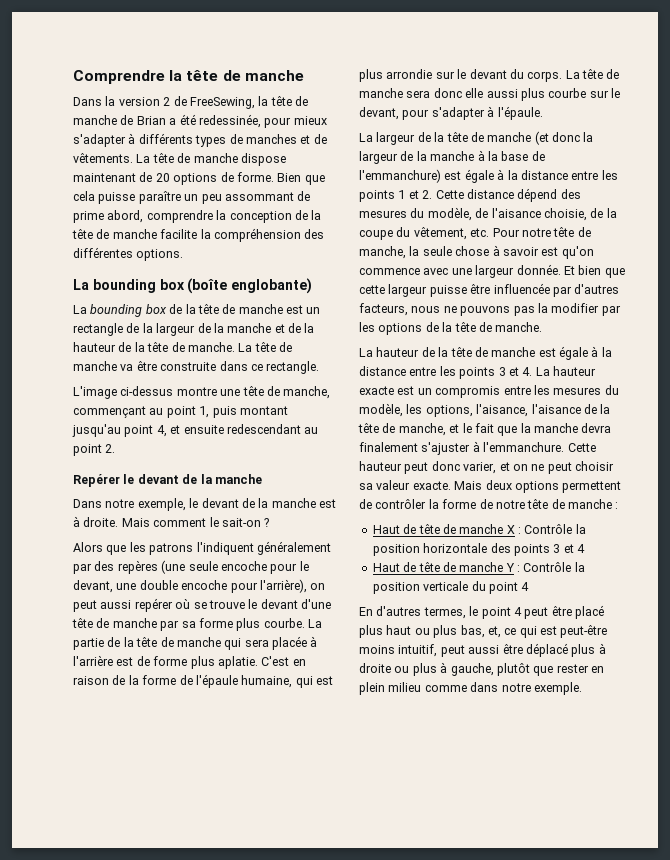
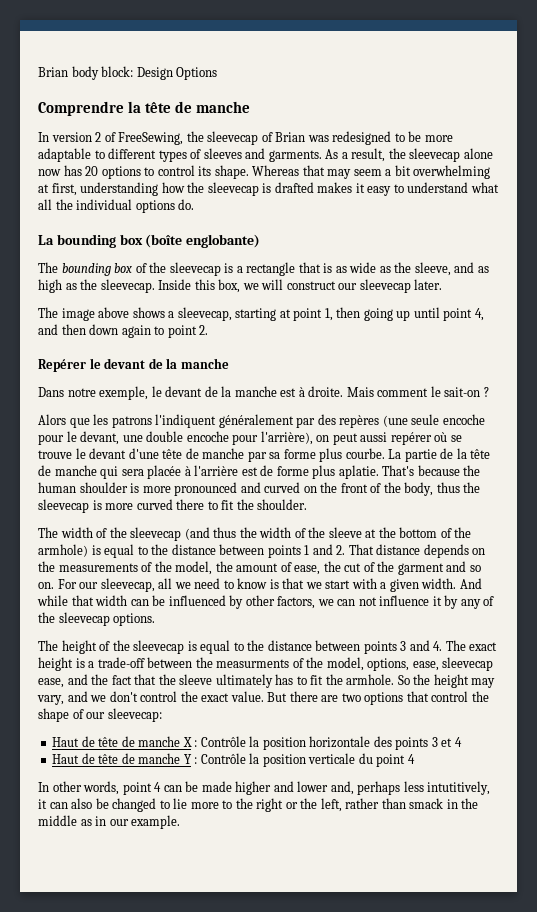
+ Brian body block: Design Options
- Dans la version 2 de FreeSewing, la tête de manche de Brian a été redessinée, pour mieux s'adapter à différents types de manches et de vêtements. La tête de manche dispose maintenant de 20 options de forme. Bien que cela puisse paraître un peu assommant de prime abord, comprendre la conception de la tête de manche facilite la compréhension des différentes options.
+ In version 2 of FreeSewing, the sleevecap of Brian was redesigned to be more adaptable to different types of sleeves and garments. As a result, the sleevecap alone now has 20 options to control its shape. Whereas that may seem a bit overwhelming at first, understanding how the sleevecap is drafted makes it easy to understand what all the individual options do.
- La bounding box de la tête de manche est un rectangle de la largeur de la manche et de la hauteur de la tête de manche. La tête de manche va être construite dans ce rectangle.
- L'image ci-dessus montre une tête de manche, commençant au point 1, puis montant jusqu'au point 4, et ensuite redescendant au point 2.
+ The bounding box of the sleevecap is a rectangle that is as wide as the sleeve, and as high as the sleevecap. Inside this box, we will construct our sleevecap later.
+ The image above shows a sleevecap, starting at point 1, then going up until point 4, and then down again to point 2.
- C'est en raison de la forme de l'épaule humaine, qui est plus arrondie sur le devant du corps. La tête de manche sera donc elle aussi plus courbe sur le devant, pour s'adapter à l'épaule.
- La largeur de la tête de manche (et donc la largeur de la manche à la base de l'emmanchure) est égale à la distance entre les points 1 et 2. Cette distance dépend des mesures du modèle, de l'aisance choisie, de la coupe du vêtement, etc. Pour notre tête de manche, la seule chose à savoir est qu'on commence avec une largeur donnée. Et bien que cette largeur puisse être influencée par d'autres facteurs, nous ne pouvons pas la modifier par les options de la tête de manche.
- La hauteur de la tête de manche est égale à la distance entre les points 3 et 4. La hauteur exacte est un compromis entre les mesures du modèle, les options, l'aisance, l'aisance de la tête de manche, et le fait que la manche devra finalement s'ajuster à l'emmanchure. Cette hauteur peut donc varier, et on ne peut choisir sa valeur exacte. Mais deux options permettent de contrôler la forme de notre tête de manche :
+ That's because the human shoulder is more pronounced and curved on the front of the body, thus the sleevecap is more curved there to fit the shoulder.
+ The width of the sleevecap (and thus the width of the sleeve at the bottom of the armhole) is equal to the distance between points 1 and 2. That distance depends on the measurements of the model, the amount of ease, the cut of the garment and so on. For our sleevecap, all we need to know is that we start with a given width. And while that width can be influenced by other factors, we can not influence it by any of the sleevecap options.
+ The height of the sleevecap is equal to the distance between points 3 and 4. The exact height is a trade-off between the measurments of the model, options, ease, sleevecap ease, and the fact that the sleeve ultimately has to fit the armhole. So the height may vary, and we don't control the exact value. But there are two options that control the shape of our sleevecap:
- En d'autres termes, le point 4 peut être placé plus haut ou plus bas, et, ce qui est peut-être moins intuitif, peut aussi être déplacé plus à droite ou plus à gauche, plutôt que rester en plein milieu comme dans notre exemple.
+ In other words, point 4 can be made higher and lower and, perhaps less intutitively, it can also be changed to lie more to the right or the left, rather than smack in the middle as in our example.

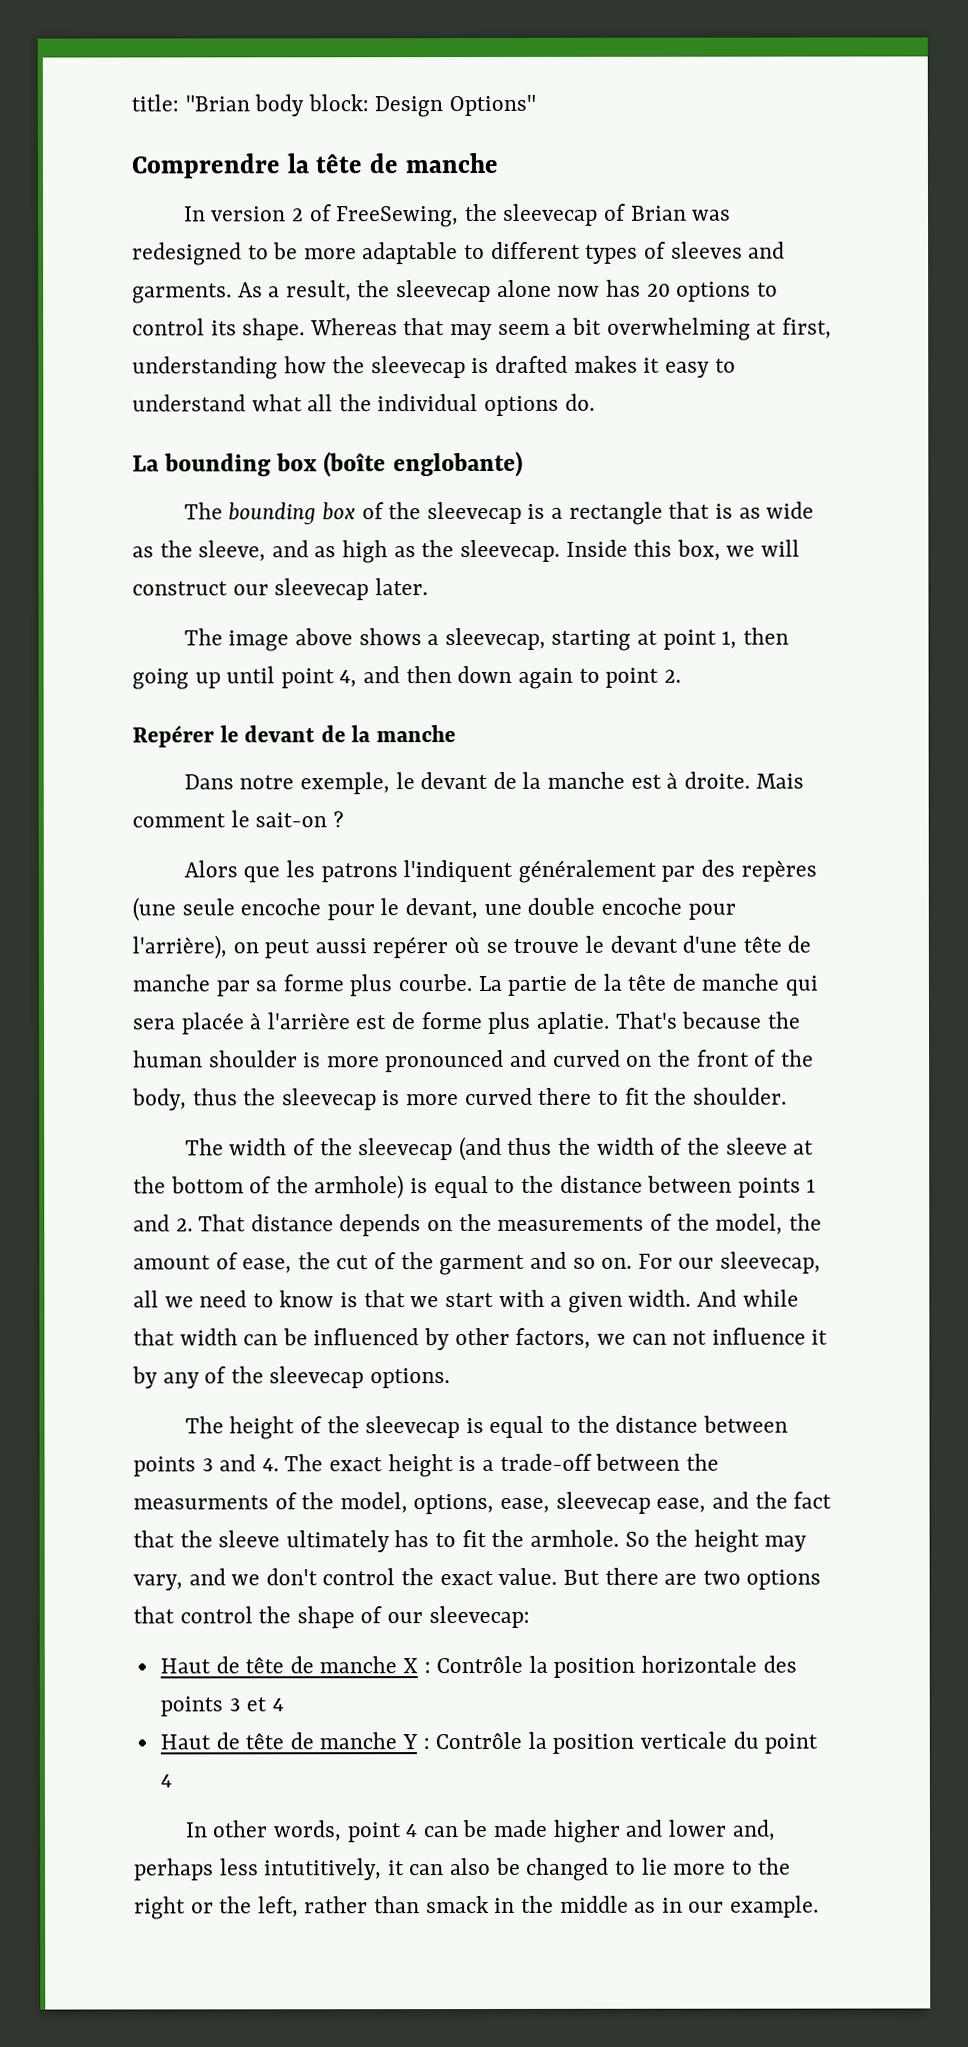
- Brian body block: Design Options
+ title: "Brian body block: Design Options"

